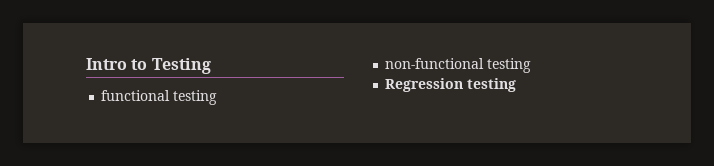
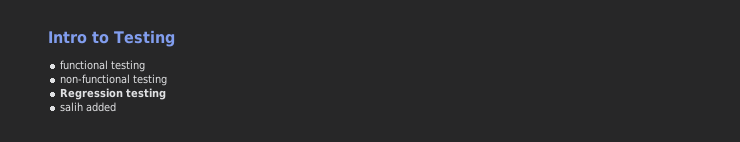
+ salih added

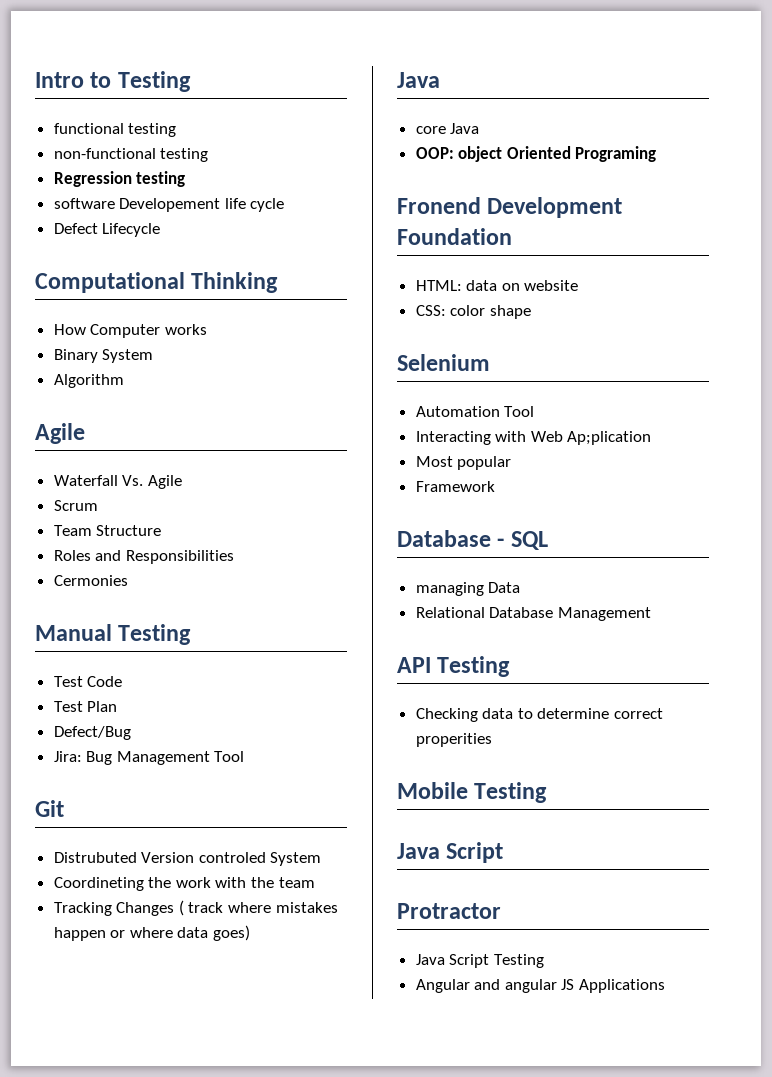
- salih added
+ software Developement life cycle
+ Defect Lifecycle
+ Computational Thinking
+ How Computer works
+ Binary System
+ Algorithm
+ Agile
+ Waterfall Vs. Agile
+ Scrum
+ Team Structure
+ Roles and Responsibilities
+ Cermonies
+ Manual Testing
+ Test Code
+ Test Plan
+ Defect/Bug
+ Jira: Bug Management Tool
+ Git
+ Distrubuted Version controled System
+ Coordineting the work with the team
+ Tracking Changes ( track where mistakes happen or where data goes)
+ Java
+ core Java
+ OOP: object Oriented Programing
+ Fronend Development Foundation
+ HTML: data on website
+ CSS: color shape
+ Selenium
+ Automation Tool
+ Interacting with Web Ap;plication
+ Most popular
+ Framework
+ Database - SQL
+ managing Data
+ Relational Database Management
+ API Testing
+ Checking data to determine correct properities
+ Mobile Testing
+ Java Script
+ Protractor
+ Java Script Testing
+ Angular and angular JS Applications

